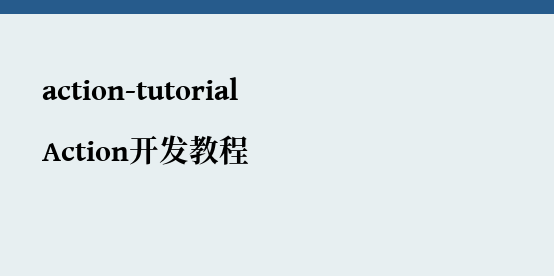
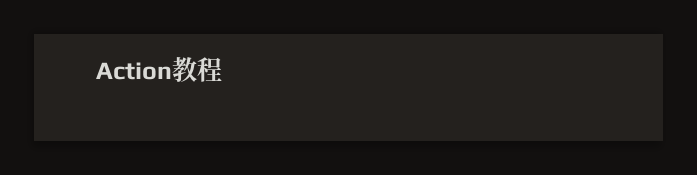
- action-tutorial
- Action开发教程
+ Action教程

